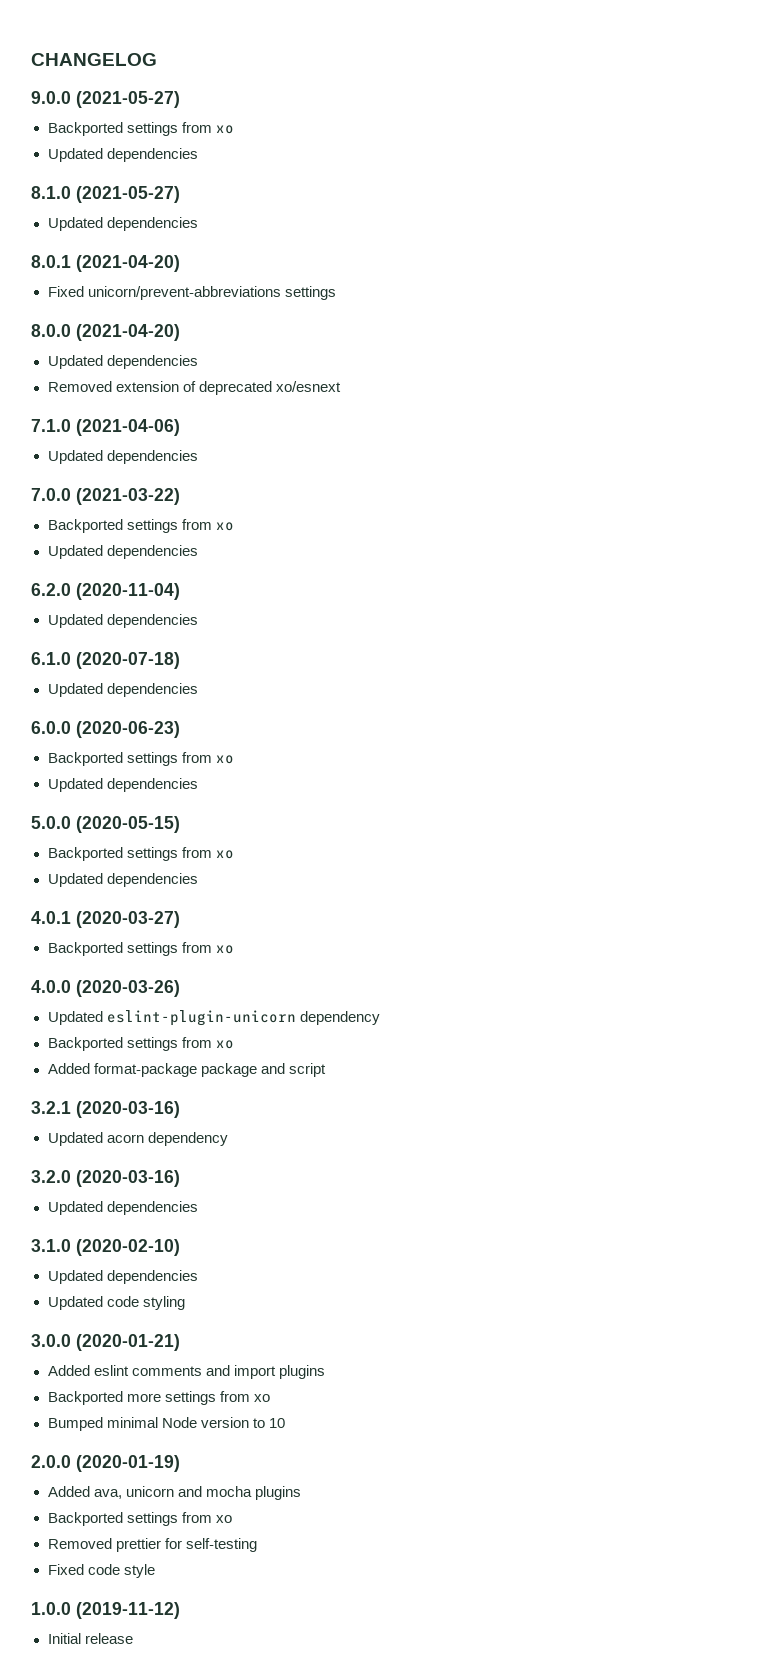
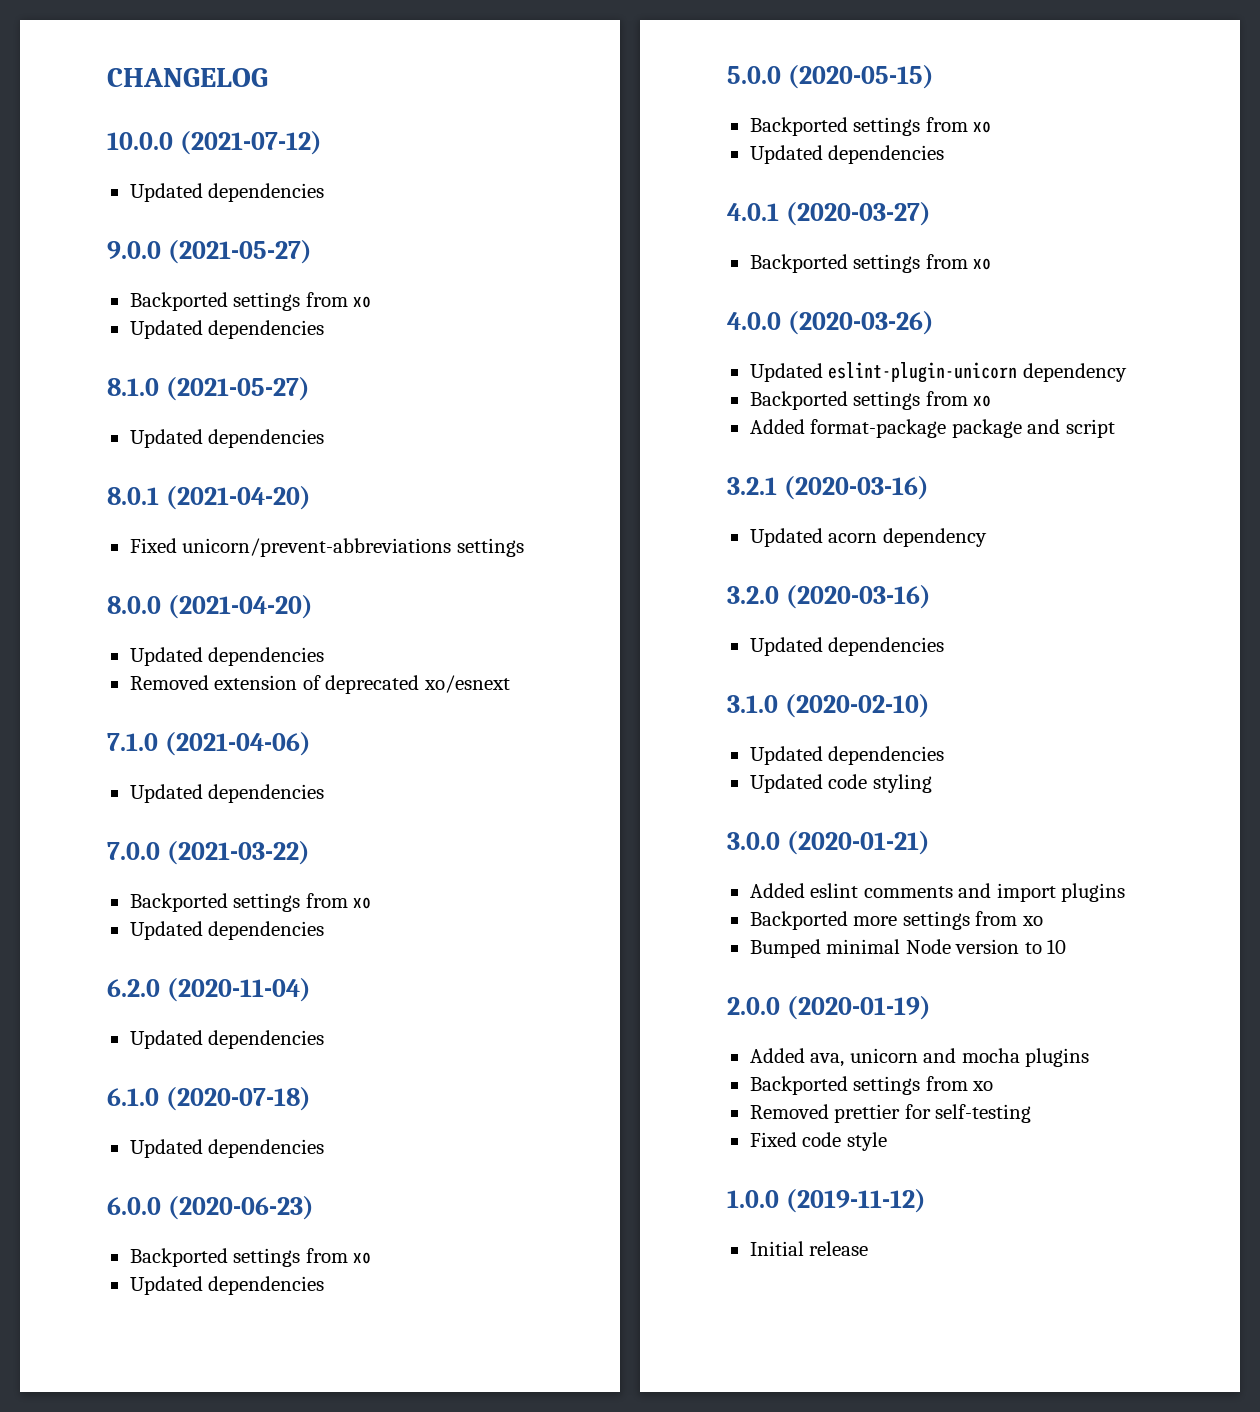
+ 10.0.0 (2021-07-12)
+ Updated dependencies

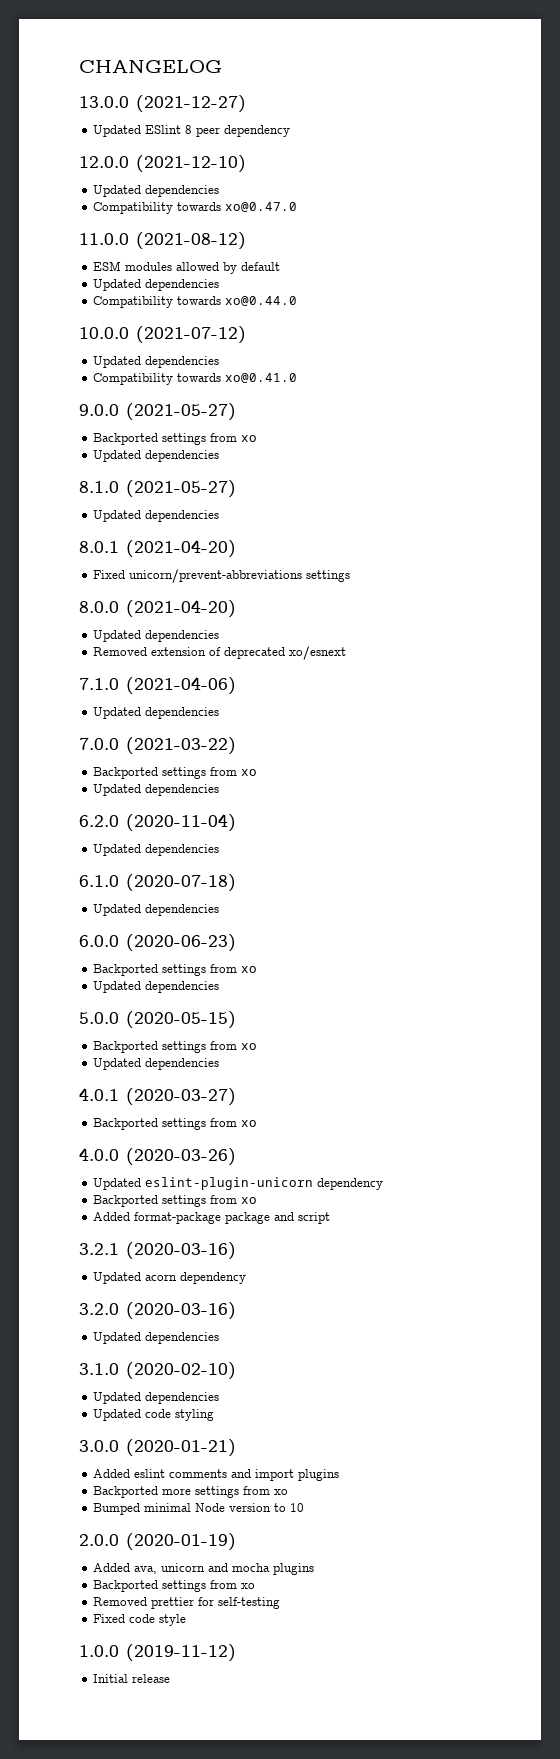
+ 13.0.0 (2021-12-27)
+ Updated ESlint 8 peer dependency
+ 12.0.0 (2021-12-10)
+ Updated dependencies
+ Compatibility towards xo@0.47.0
+ 11.0.0 (2021-08-12)
+ ESM modules allowed by default
+ Updated dependencies
+ Compatibility towards xo@0.44.0
+ Compatibility towards xo@0.41.0

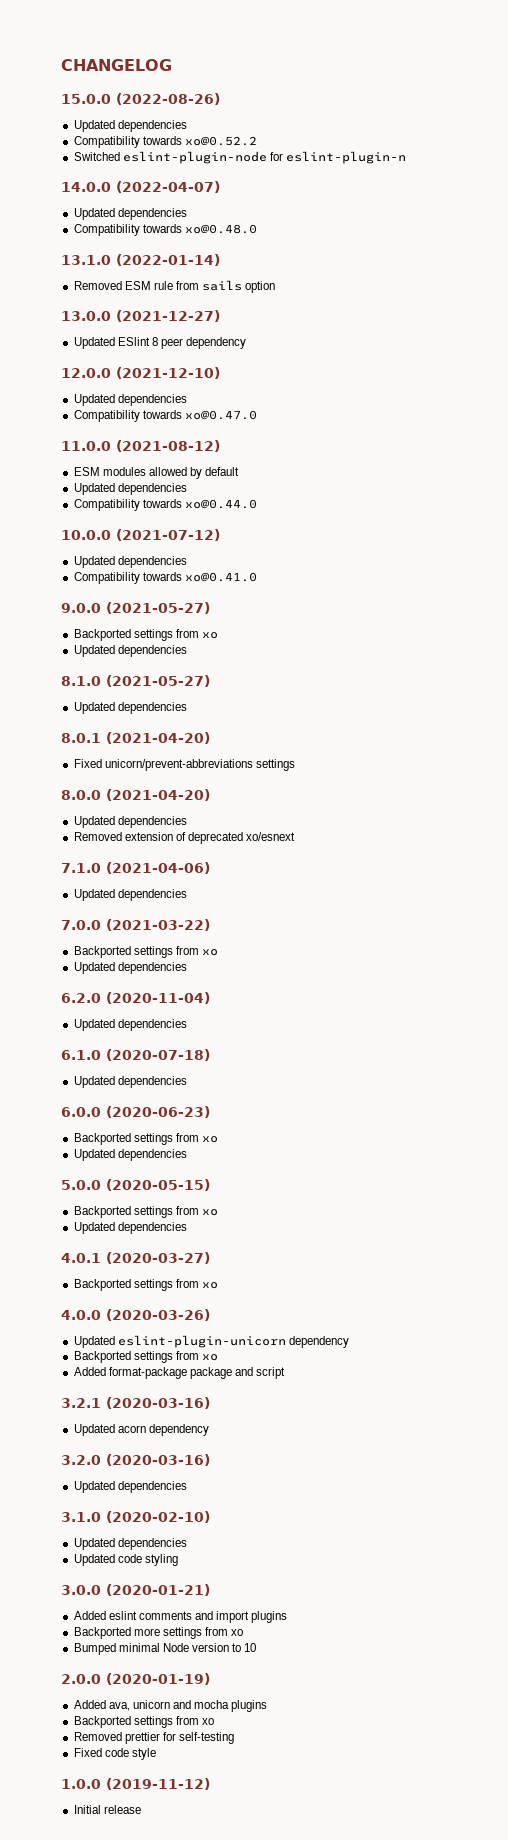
+ 15.0.0 (2022-08-26)
+ Updated dependencies
+ Compatibility towards xo@0.52.2
+ Switched eslint-plugin-node for eslint-plugin-n
+ 14.0.0 (2022-04-07)
+ Updated dependencies
+ Compatibility towards xo@0.48.0
+ 13.1.0 (2022-01-14)
+ Removed ESM rule from sails option

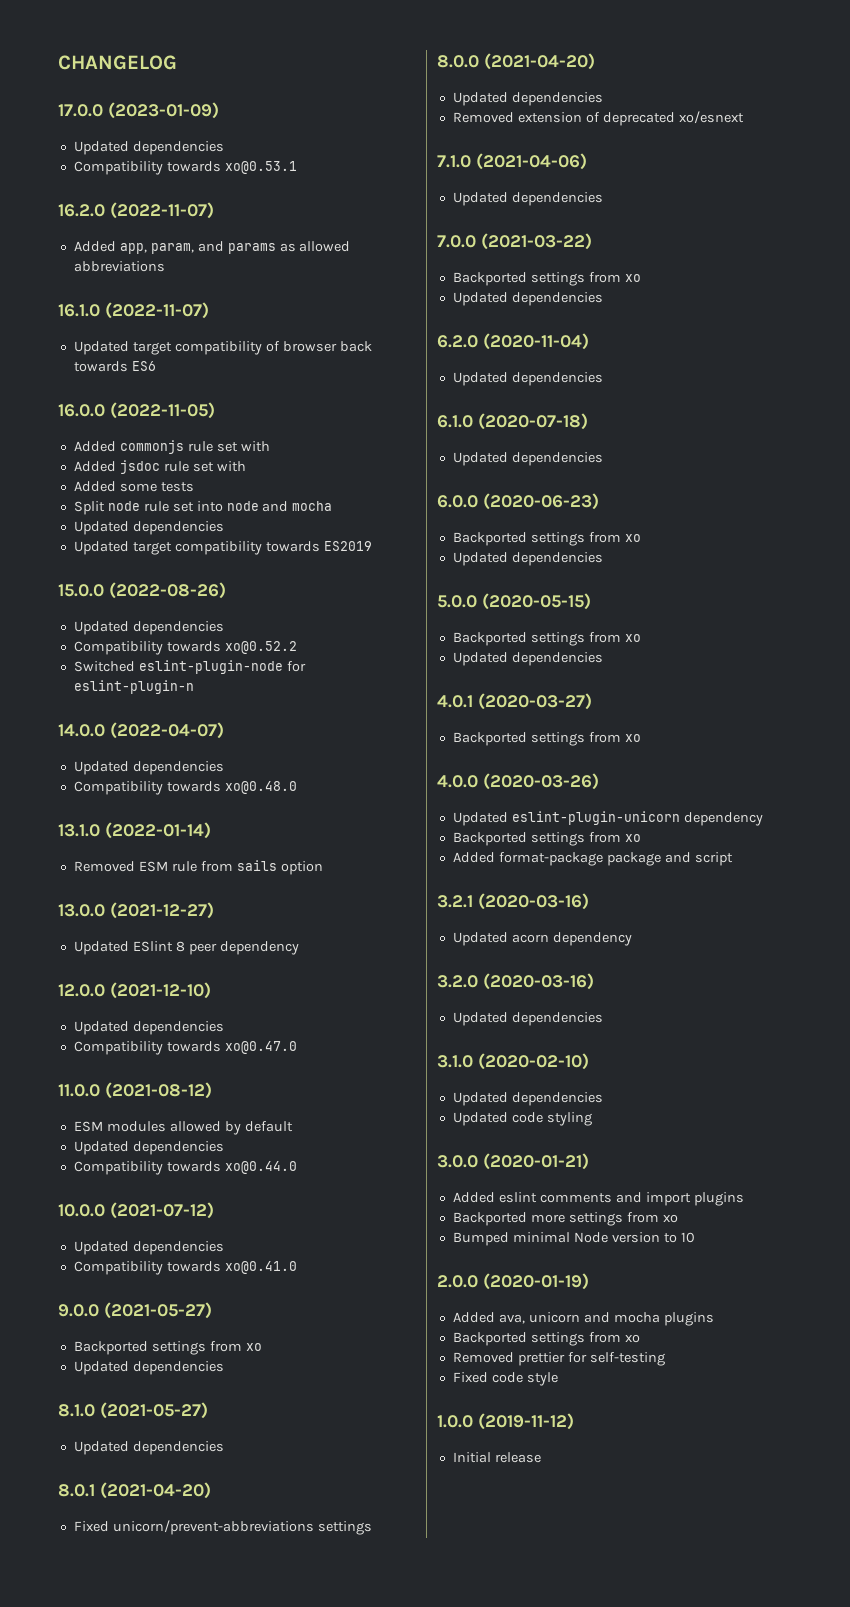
+ 17.0.0 (2023-01-09)
+ Updated dependencies
+ Compatibility towards xo@0.53.1
+ 16.2.0 (2022-11-07)
+ Added app, param, and params as allowed abbreviations
+ 16.1.0 (2022-11-07)
+ Updated target compatibility of browser back towards ES6
+ 16.0.0 (2022-11-05)
+ Added commonjs rule set with
+ Added jsdoc rule set with
+ Added some tests
+ Split node rule set into node and mocha
+ Updated dependencies
+ Updated target compatibility towards ES2019

